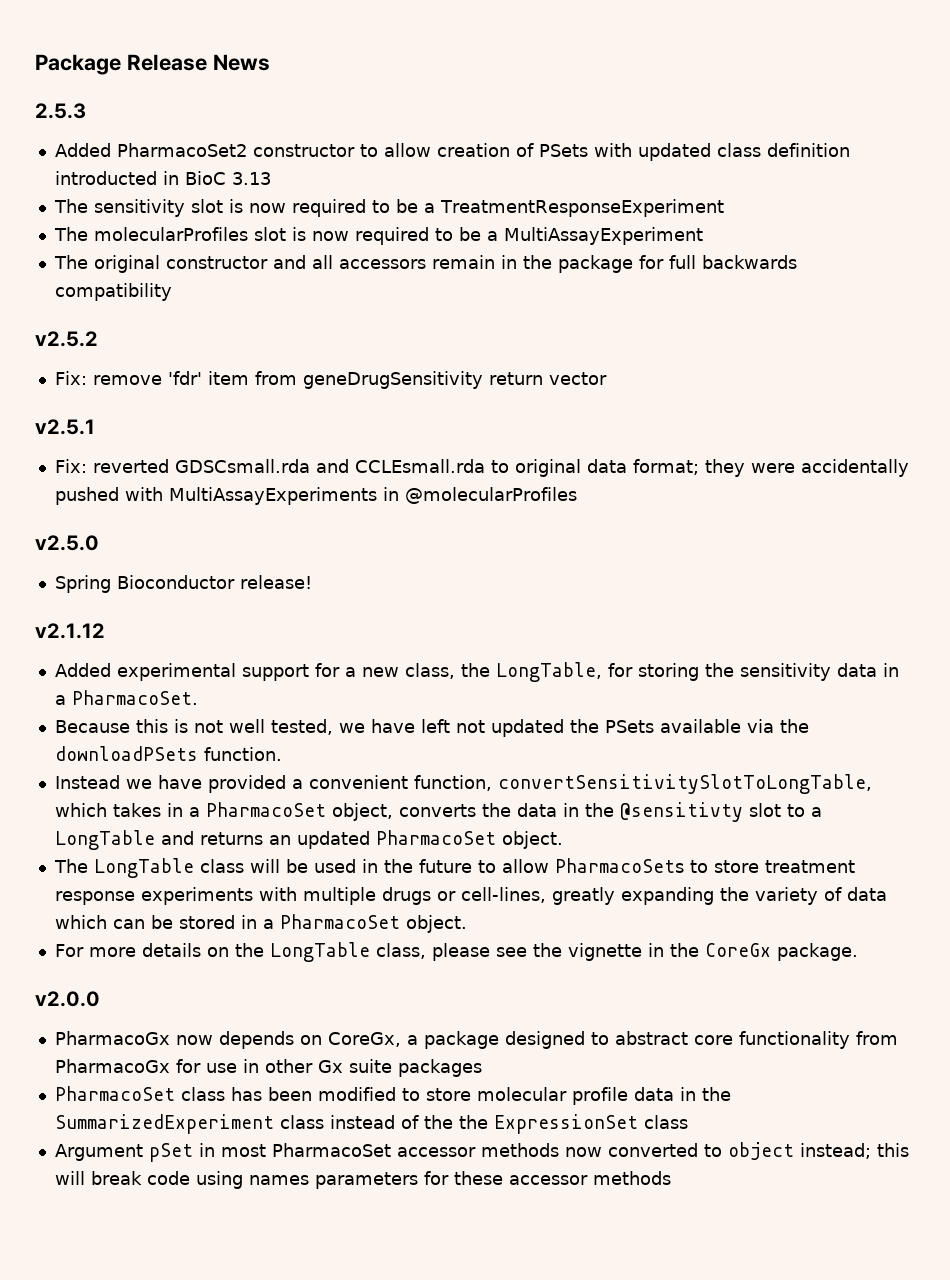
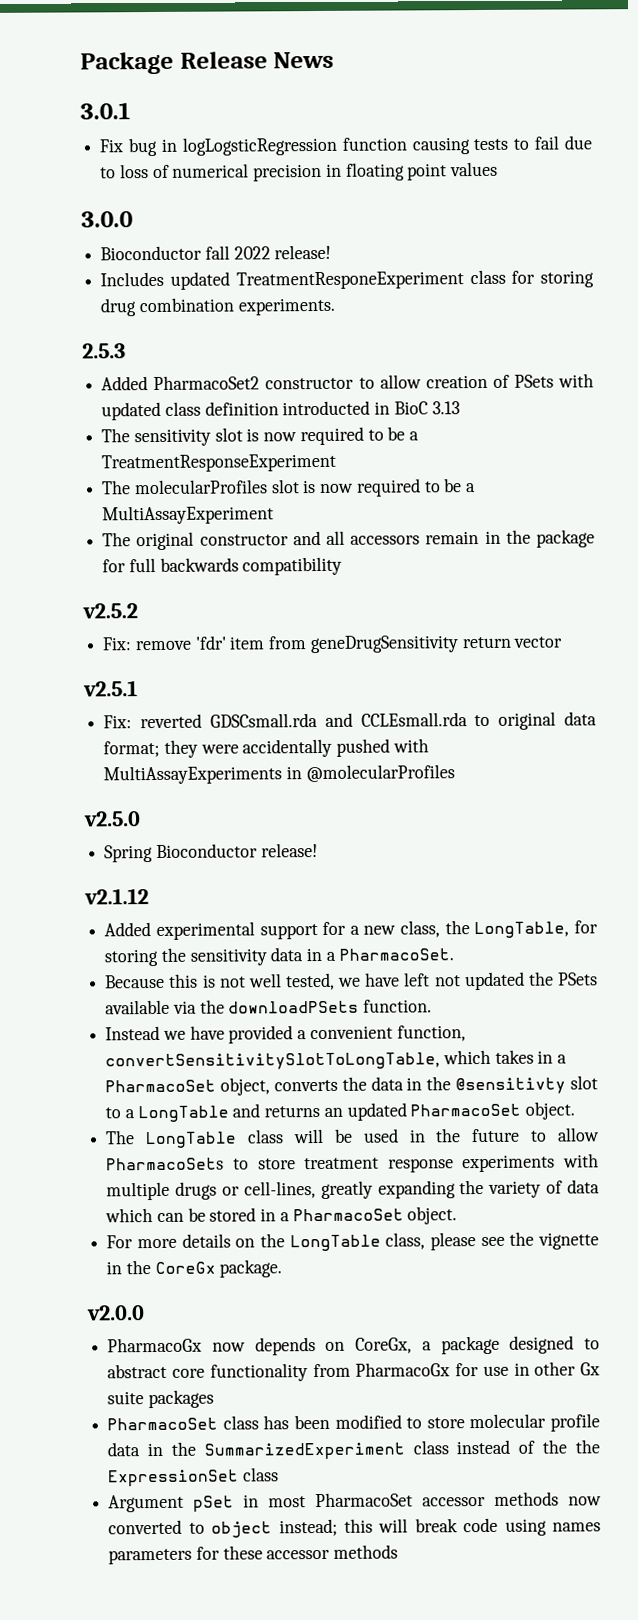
+ 3.0.1
+ Fix bug in logLogsticRegression function causing tests to fail due to loss of numerical precision in floating point values
+ 3.0.0
+ Bioconductor fall 2022 release!
+ Includes updated TreatmentResponeExperiment class for storing drug combination experiments.

